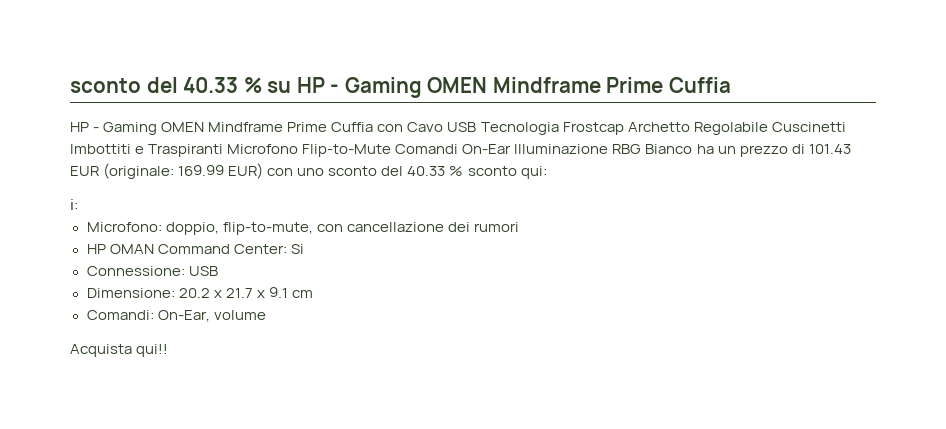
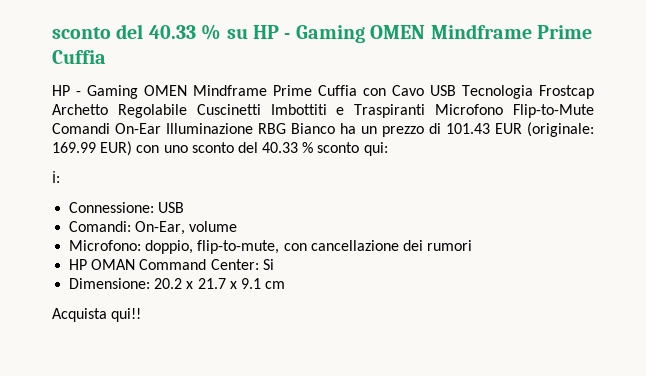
+ Connessione: USB
+ Comandi: On-Ear, volume
- Connessione: USB
- Comandi: On-Ear, volume

